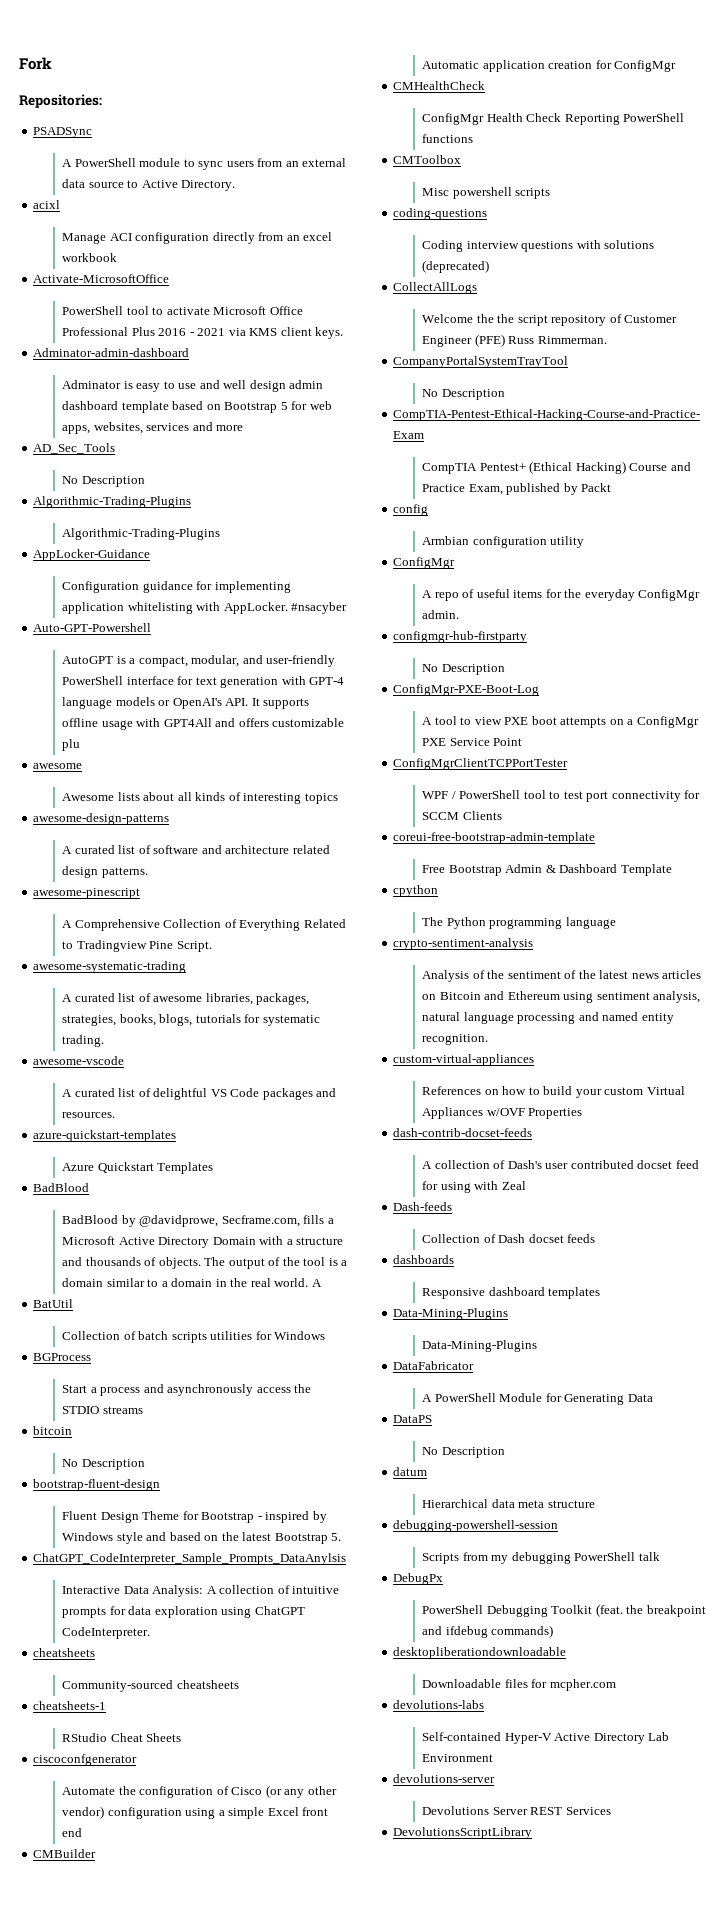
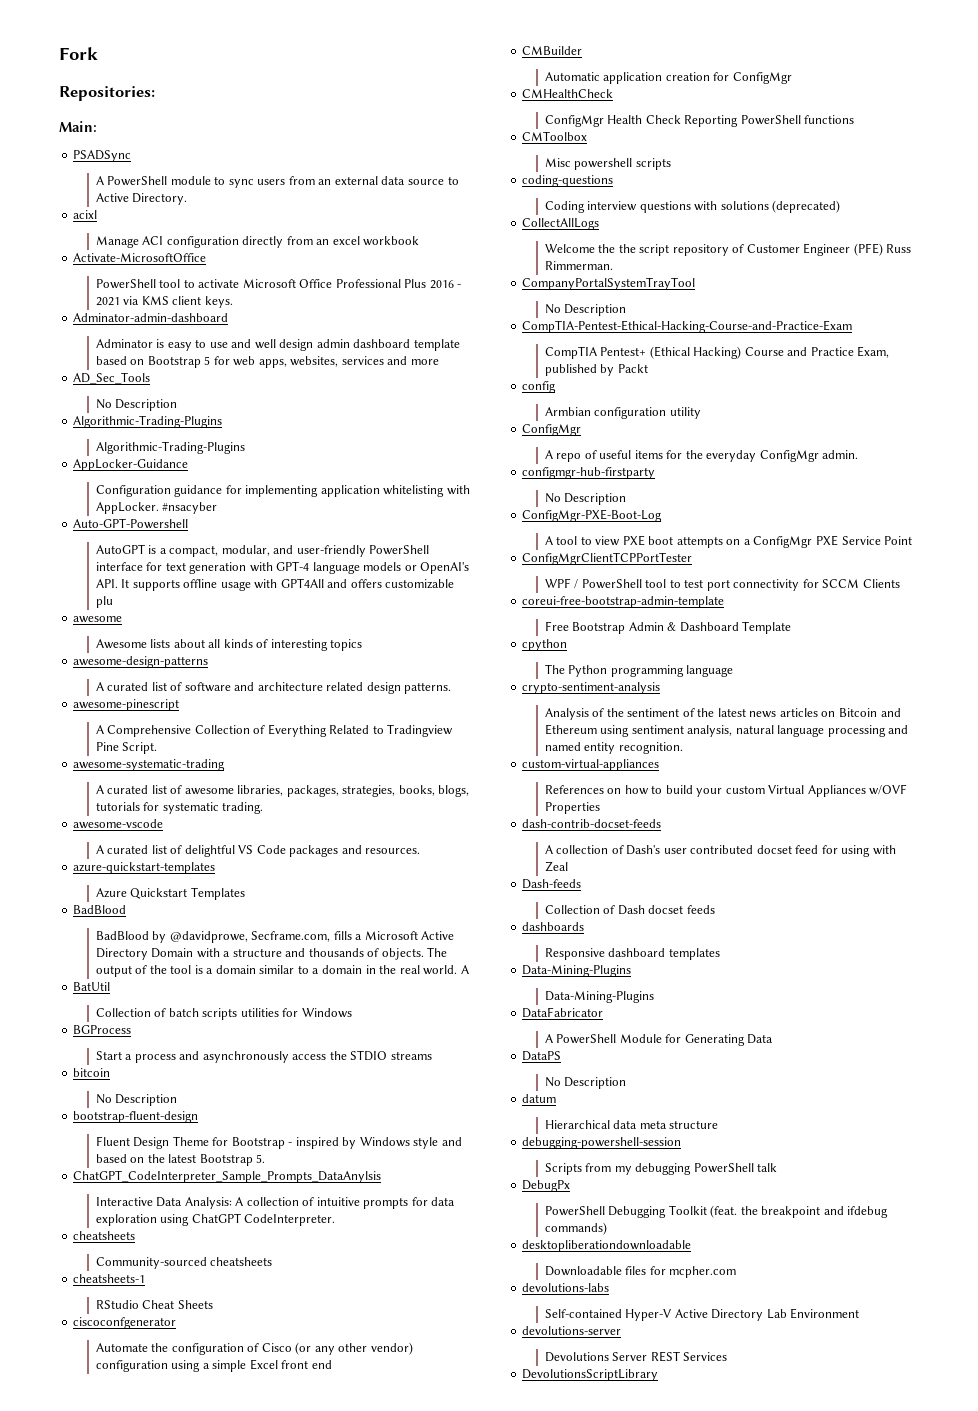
+ Main:

